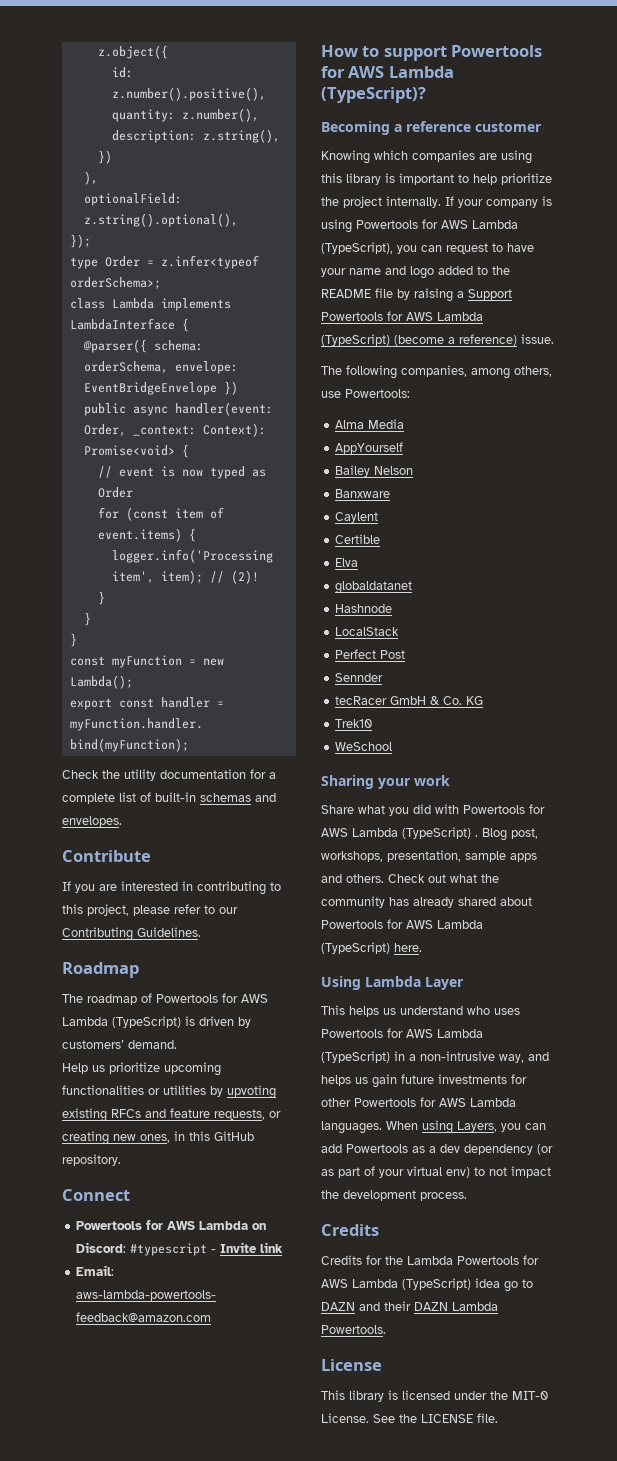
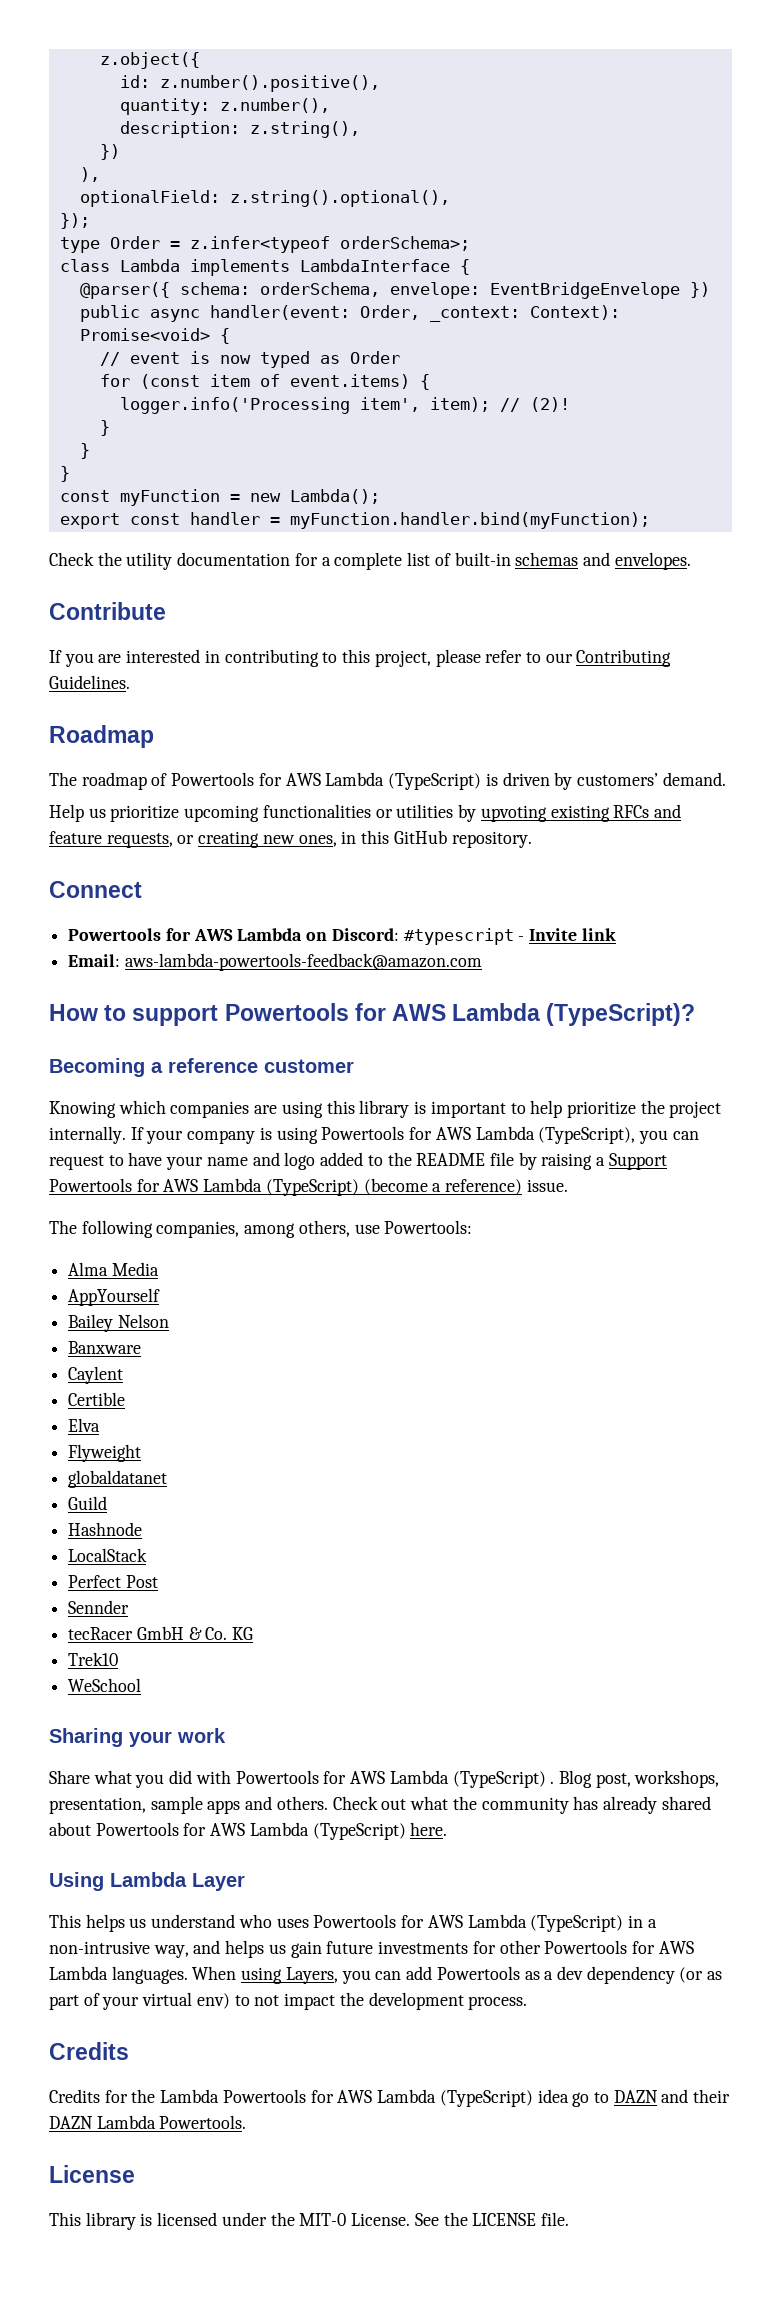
+ Flyweight
+ Guild

